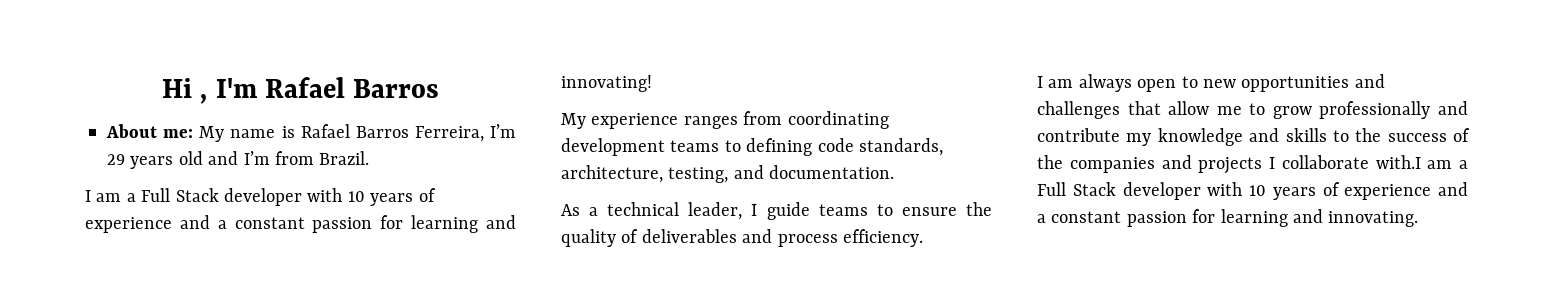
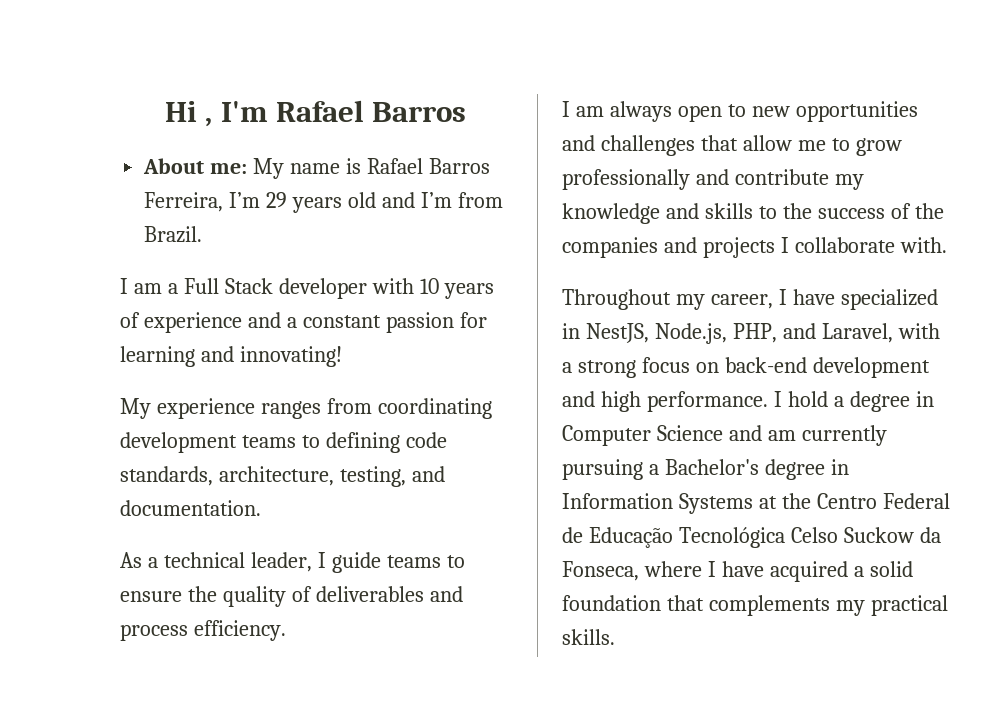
- I am always open to new opportunities and challenges that allow me to grow professionally and contribute my knowledge and skills to the success of the companies and projects I collaborate with.I am a Full Stack developer with 10 years of experience and a constant passion for learning and innovating.
+ I am always open to new opportunities and challenges that allow me to grow professionally and contribute my knowledge and skills to the success of the companies and projects I collaborate with.
+ Throughout my career, I have specialized in NestJS, Node.js, PHP, and Laravel, with a strong focus on back-end development and high performance. I hold a degree in Computer Science and am currently pursuing a Bachelor's degree in Information Systems at the Centro Federal de Educação Tecnológica Celso Suckow da Fonseca, where I have acquired a solid foundation that complements my practical skills.

